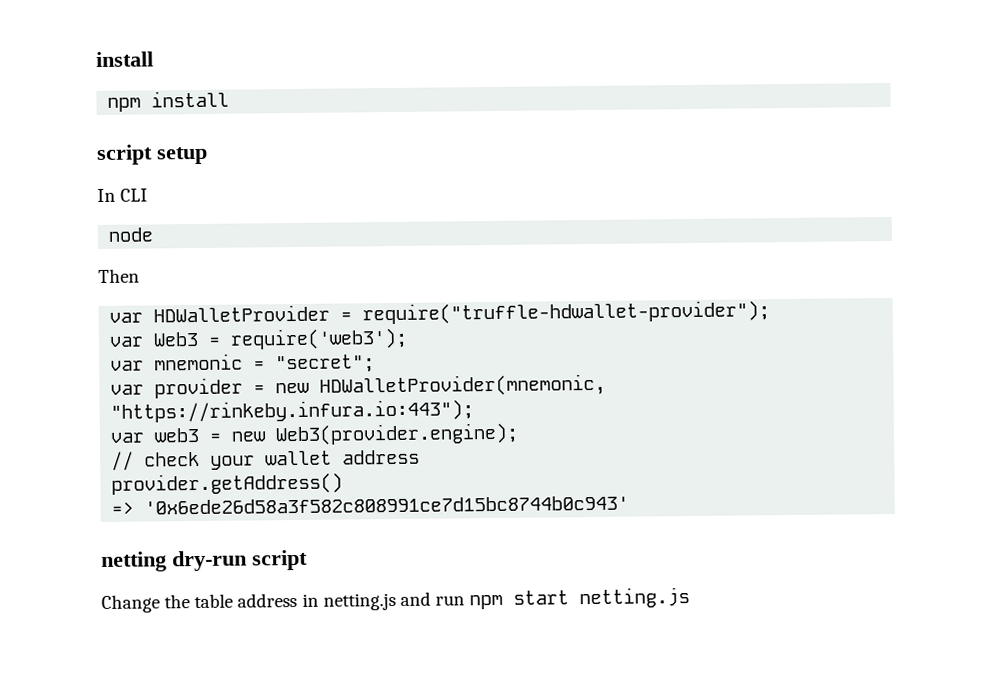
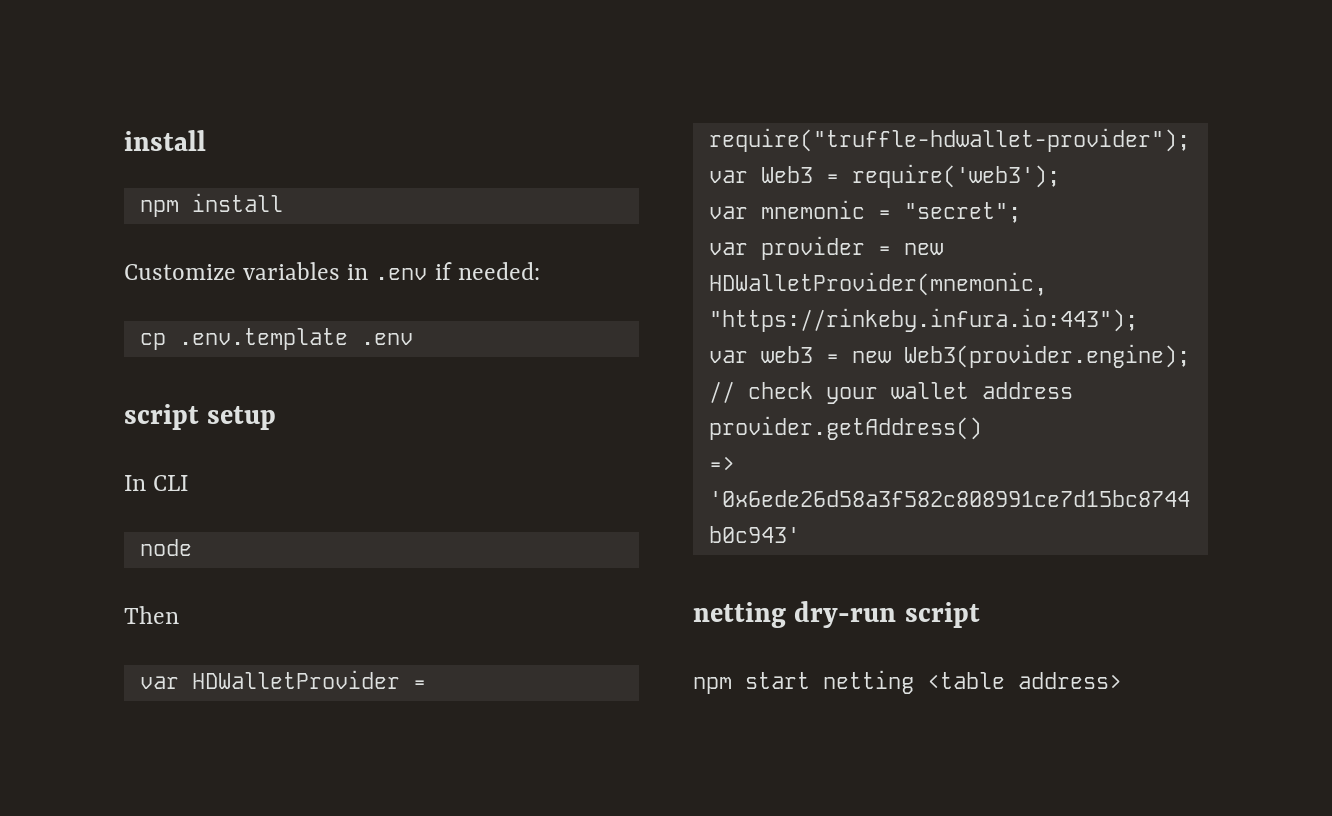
+ Customize variables in .env if needed:
+ cp .env.template .env
- Change the table address in netting.js and run npm start netting.js
+ npm start netting <table address>

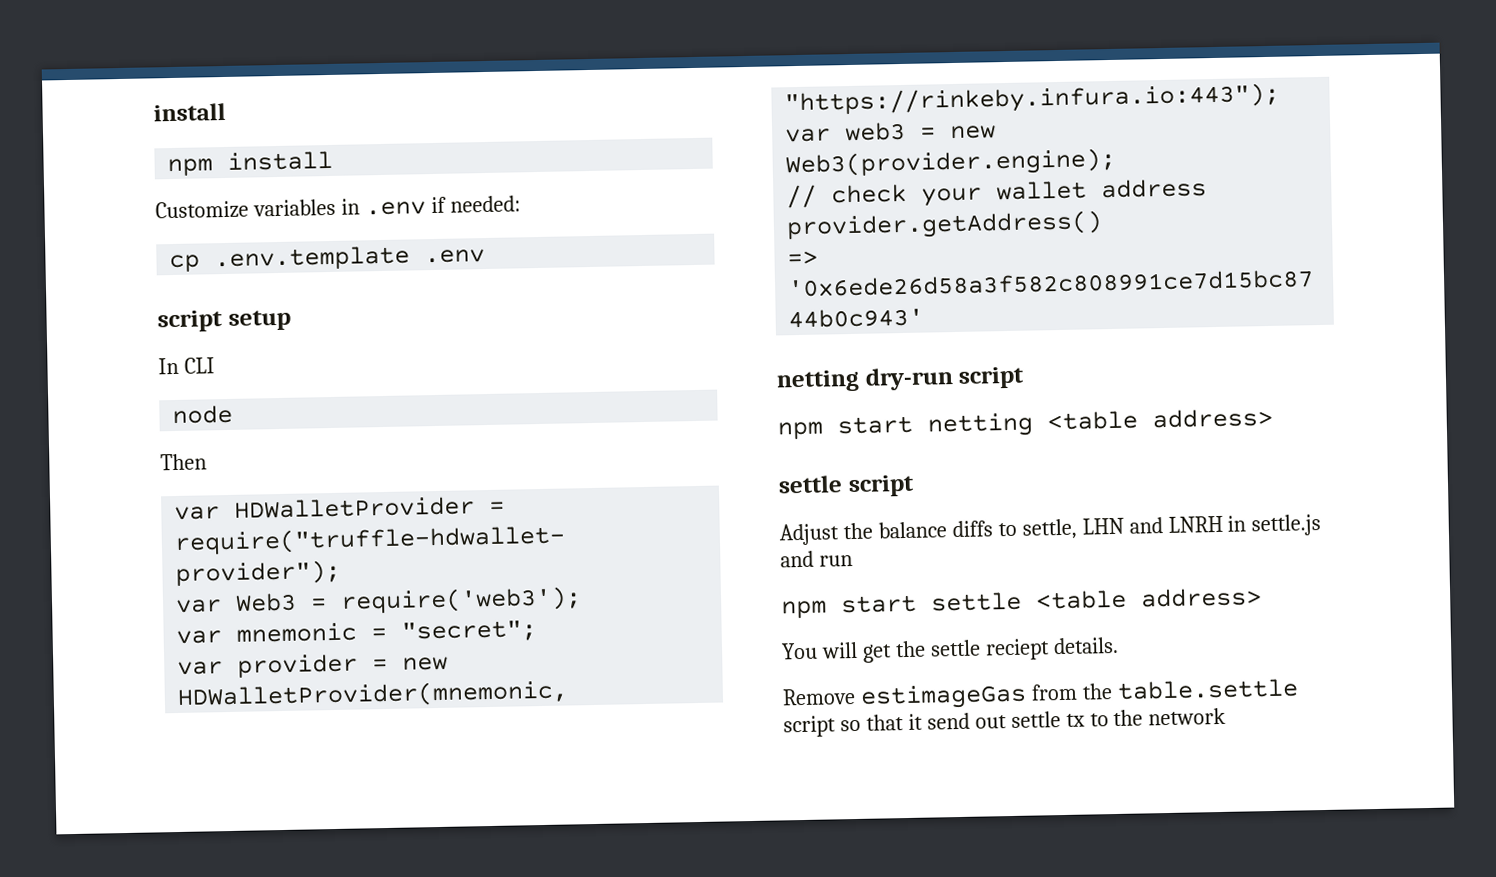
+ settle script
+ Adjust the balance diffs to settle, LHN and LNRH in settle.js and run
+ npm start settle <table address>
+ You will get the settle reciept details.
+ Remove estimageGas from the table.settle script so that it send out settle tx to the network

